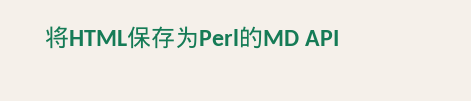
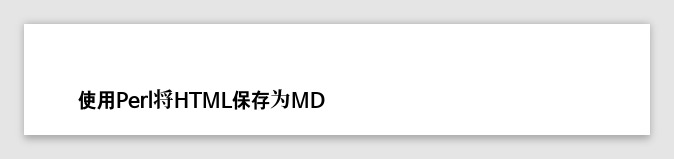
- 将HTML保存为Perl的MD API
+ 使用Perl将HTML保存为MD

